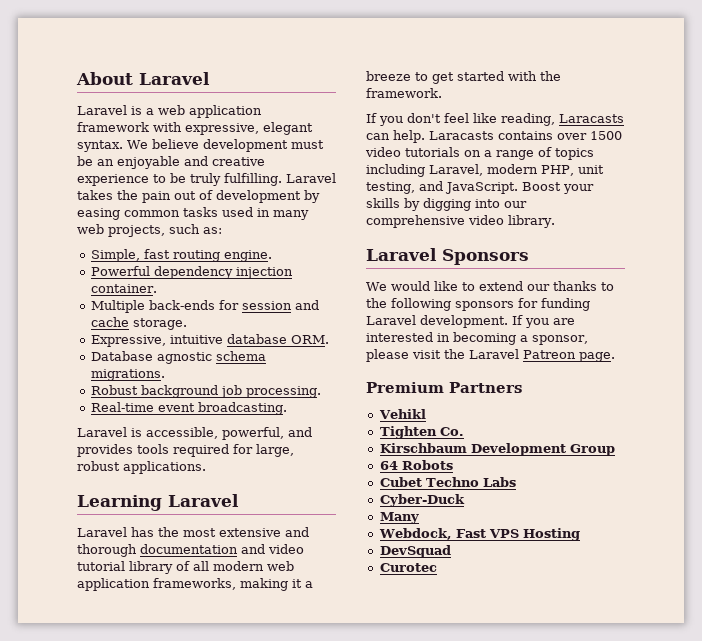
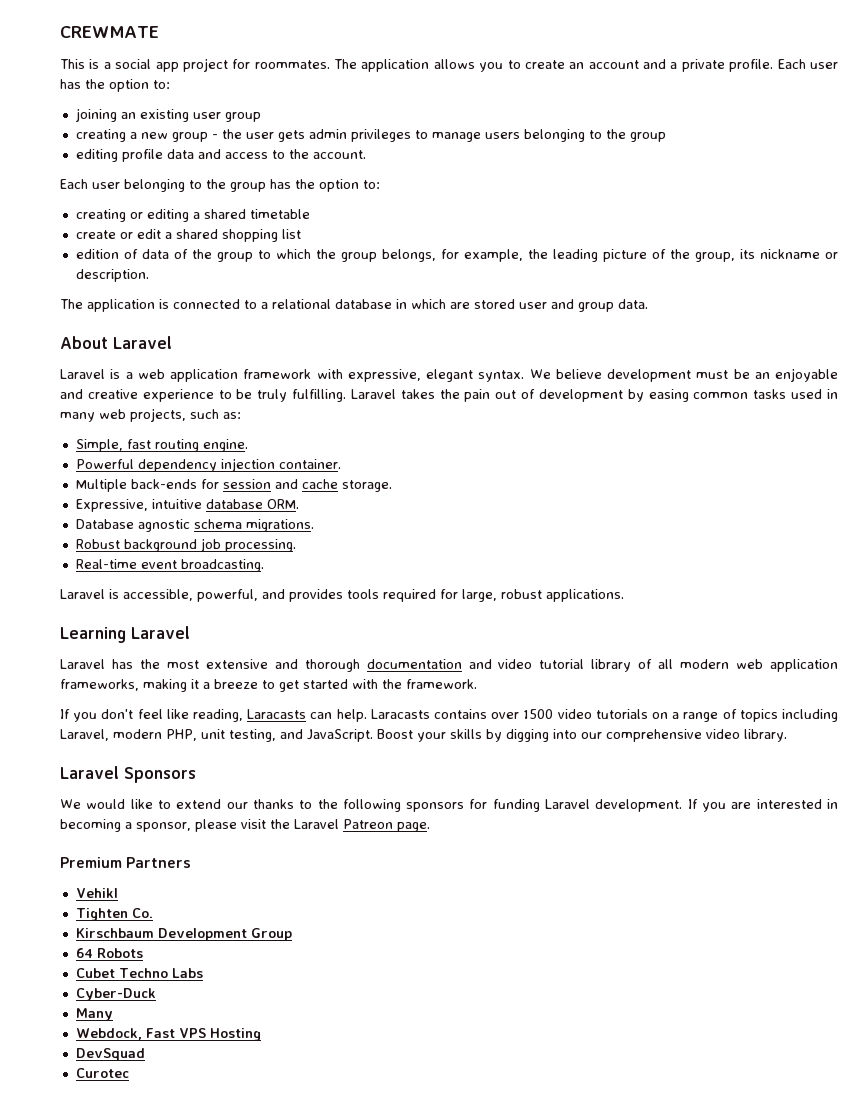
+ CREWMATE
+ This is a social app project for roommates. The application allows you to create an account and a private profile. Each user has the option to:
+ joining an existing user group
+ creating a new group - the user gets admin privileges to manage users belonging to the group
+ editing profile data and access to the account.
+ Each user belonging to the group has the option to:
+ creating or editing a shared timetable
+ create or edit a shared shopping list
+ edition of data of the group to which the group belongs, for example, the leading picture of the group, its nickname or description.
+ The application is connected to a relational database in which are stored user and group data.

